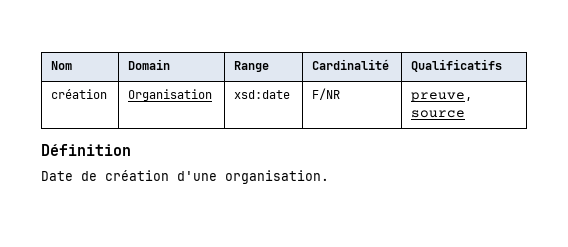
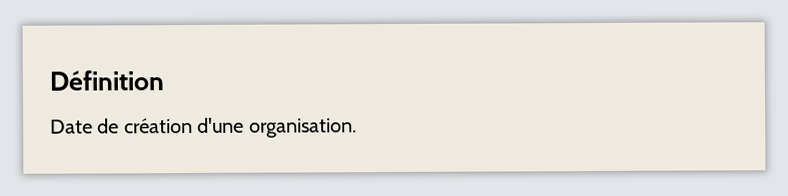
- Nom | Domain | Range | Cardinalité | Qualificatifs
- création | Organisation | xsd:date | F/NR | preuve, source

